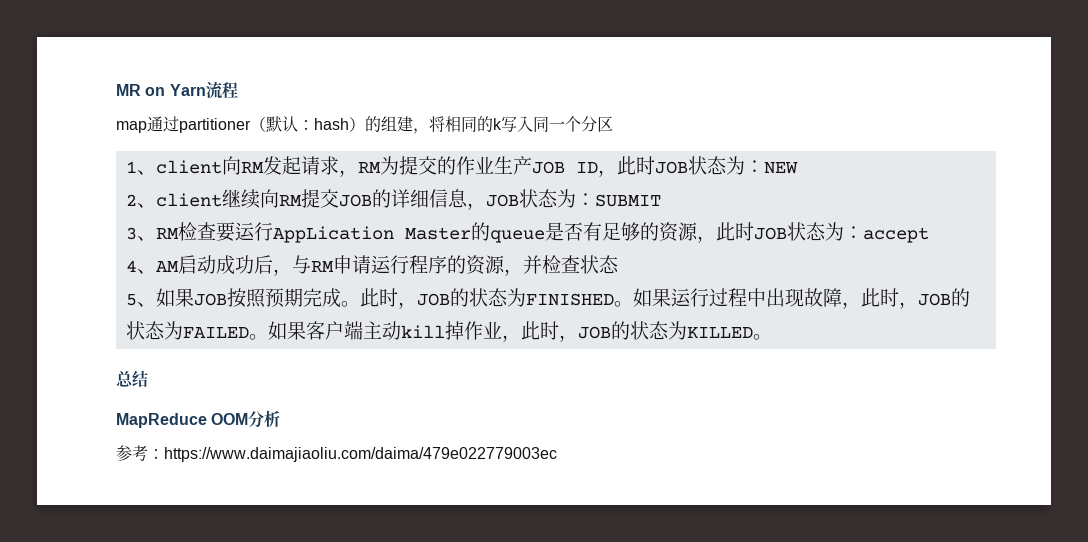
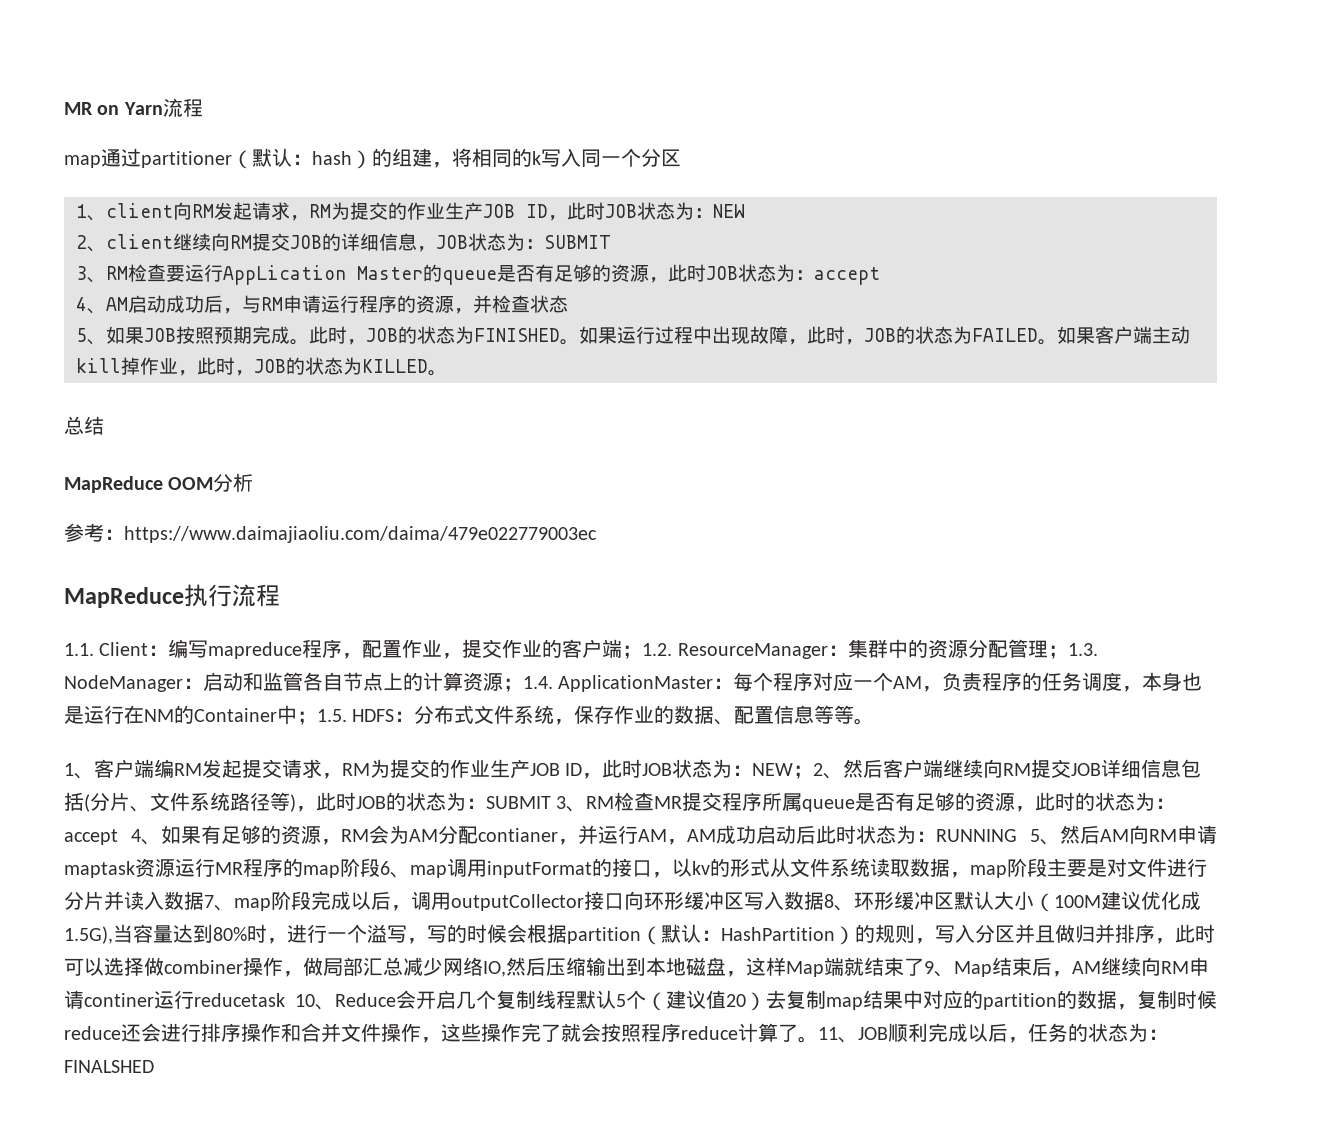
+ MapReduce执行流程
+ 1.1. Client：编写mapreduce程序，配置作业，提交作业的客户端；1.2. ResourceManager：集群中的资源分配管理；1.3. NodeManager：启动和监管各自节点上的计算资源；1.4. ApplicationMaster：每个程序对应一个AM，负责程序的任务调度，本身也是运行在NM的Container中；1.5. HDFS：分布式文件系统，保存作业的数据、配置信息等等。
+ 1、客户端编RM发起提交请求，RM为提交的作业生产JOB ID，此时JOB状态为：NEW；2、然后客户端继续向RM提交JOB详细信息包括(分片、文件系统路径等)，此时JOB的状态为：SUBMIT 3、RM检查MR提交程序所属queue是否有足够的资源，此时的状态为：accept 4、如果有足够的资源，RM会为AM分配contianer，并运行AM，AM成功启动后此时状态为：RUNNING 5、然后AM向RM申请maptask资源运行MR程序的map阶段6、map调用inputFormat的接口，以kv的形式从文件系统读取数据，map阶段主要是对文件进行分片并读入数据7、map阶段完成以后，调用outputCollector接口向环形缓冲区写入数据8、环形缓冲区默认大小（100M建议优化成1.5G),当容量达到80%时，进行一个溢写，写的时候会根据partition（默认：HashPartition）的规则，写入分区并且做归并排序，此时可以选择做combiner操作，做局部汇总减少网络IO,然后压缩输出到本地磁盘，这样Map端就结束了9、Map结束后，AM继续向RM申请continer运行reducetask 10、Reduce会开启几个复制线程默认5个（建议值20）去复制map结果中对应的partition的数据，复制时候reduce还会进行排序操作和合并文件操作，这些操作完了就会按照程序reduce计算了。11、JOB顺利完成以后，任务的状态为：FINALSHED

